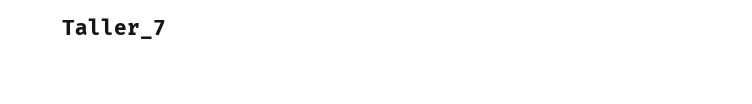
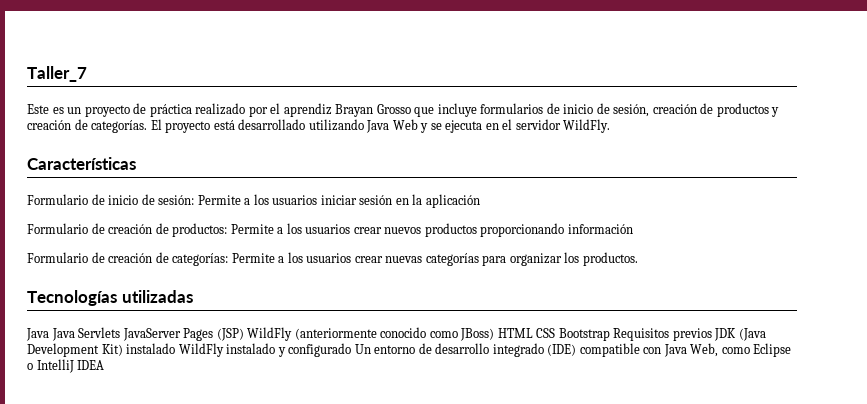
+ Este es un proyecto de práctica realizado por el aprendiz Brayan Grosso que incluye formularios de inicio de sesión, creación de productos y creación de categorías. El proyecto está desarrollado utilizando Java Web y se ejecuta en el servidor WildFly.
+ Características
+ Formulario de inicio de sesión: Permite a los usuarios iniciar sesión en la aplicación
+ Formulario de creación de productos: Permite a los usuarios crear nuevos productos proporcionando información
+ Formulario de creación de categorías: Permite a los usuarios crear nuevas categorías para organizar los productos.
+ Tecnologías utilizadas
+ Java Java Servlets JavaServer Pages (JSP) WildFly (anteriormente conocido como JBoss) HTML CSS Bootstrap Requisitos previos JDK (Java Development Kit) instalado WildFly instalado y configurado Un entorno de desarrollo integrado (IDE) compatible con Java Web, como Eclipse o IntelliJ IDEA

